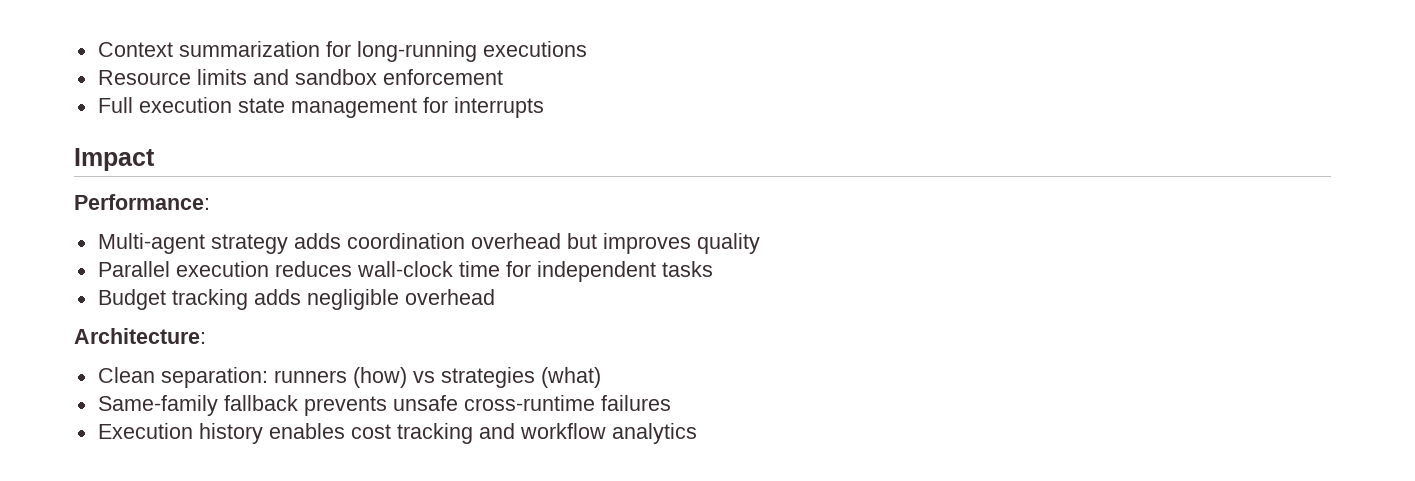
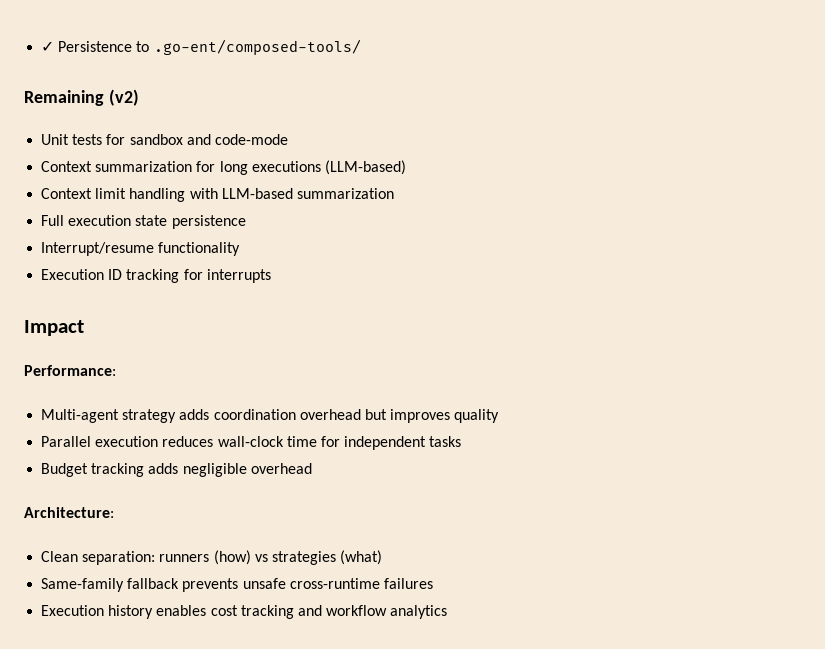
+ ✓ Persistence to .go-ent/composed-tools/
+ Remaining (v2)
+ Unit tests for sandbox and code-mode
- Context summarization for long-running executions
- Resource limits and sandbox enforcement
- Full execution state management for interrupts
+ Context summarization for long executions (LLM-based)
+ Context limit handling with LLM-based summarization
+ Full execution state persistence
+ Interrupt/resume functionality
+ Execution ID tracking for interrupts

